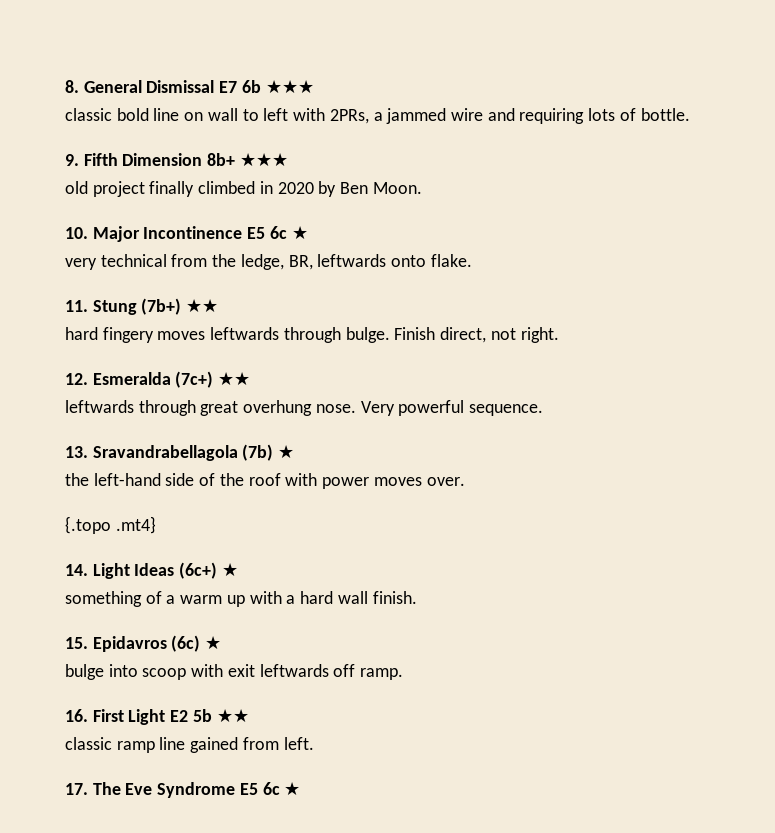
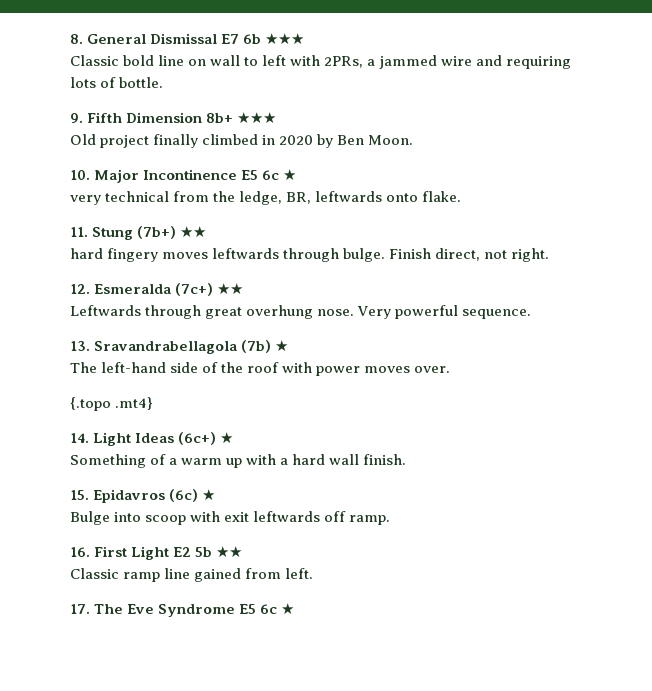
- classic bold line on wall to left with 2PRs, a jammed wire and requiring lots of bottle.
+ Classic bold line on wall to left with 2PRs, a jammed wire and requiring lots of bottle.
- old project finally climbed in 2020 by Ben Moon.
+ Old project finally climbed in 2020 by Ben Moon.
- leftwards through great overhung nose.
+ Leftwards through great overhung nose.
- the left-hand side of the roof with power moves over.
+ The left-hand side of the roof with power moves over.
- something of a warm up with a hard wall finish.
+ Something of a warm up with a hard wall finish.
- bulge into scoop with exit leftwards off ramp.
+ Bulge into scoop with exit leftwards off ramp.
- classic ramp line gained from left.
+ Classic ramp line gained from left.

